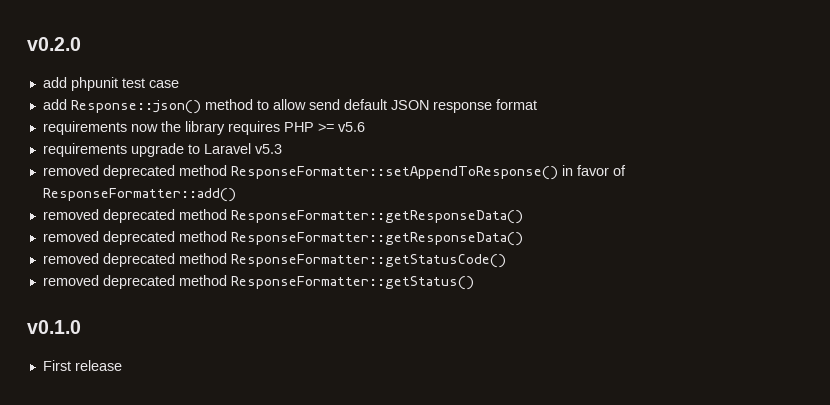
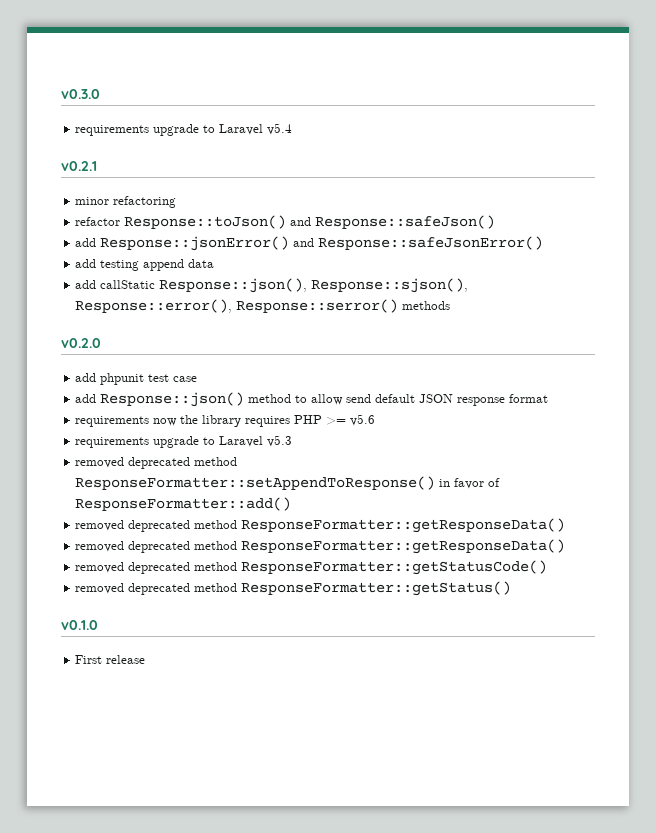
+ v0.3.0
+ requirements upgrade to Laravel v5.4
+ v0.2.1
+ minor refactoring
+ refactor Response::toJson() and Response::safeJson()
+ add Response::jsonError() and Response::safeJsonError()
+ add testing append data
+ add callStatic Response::json(), Response::sjson(), Response::error(), Response::serror() methods

